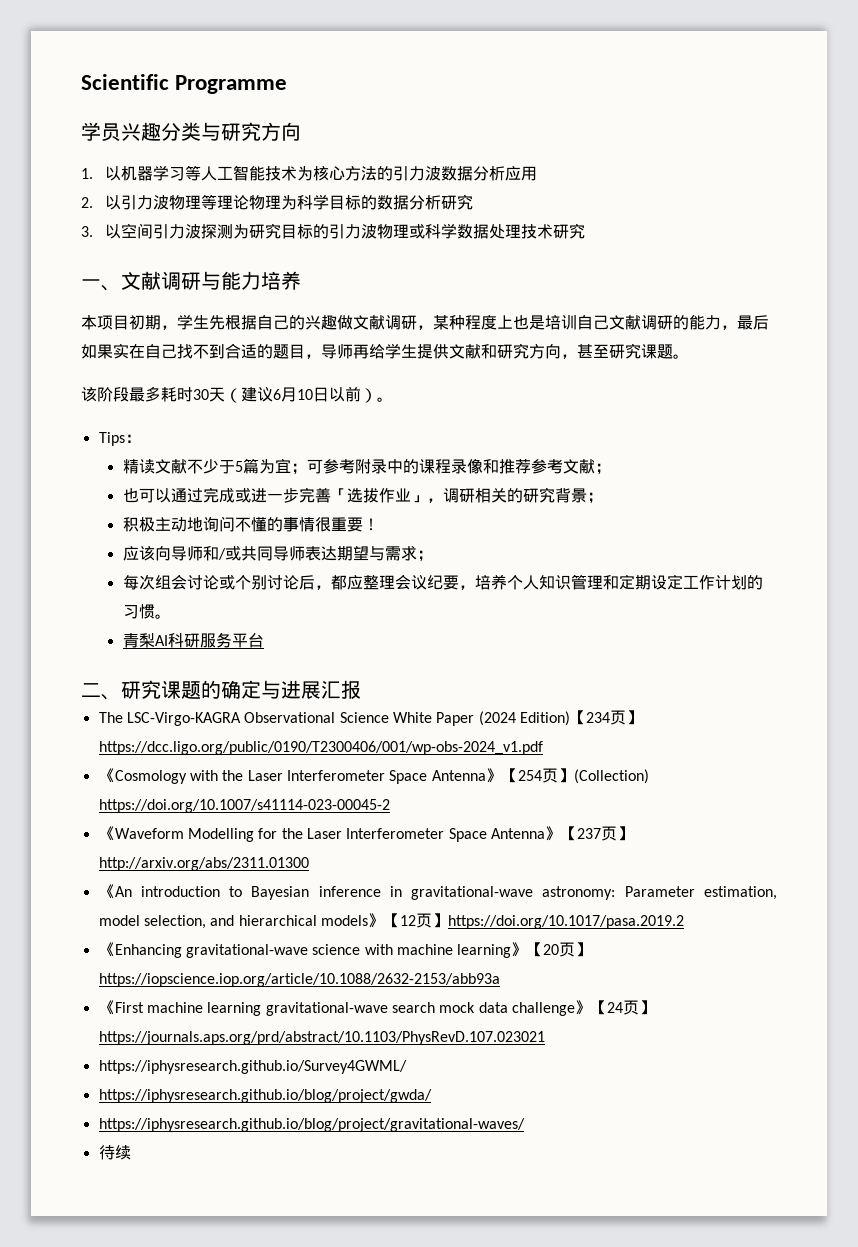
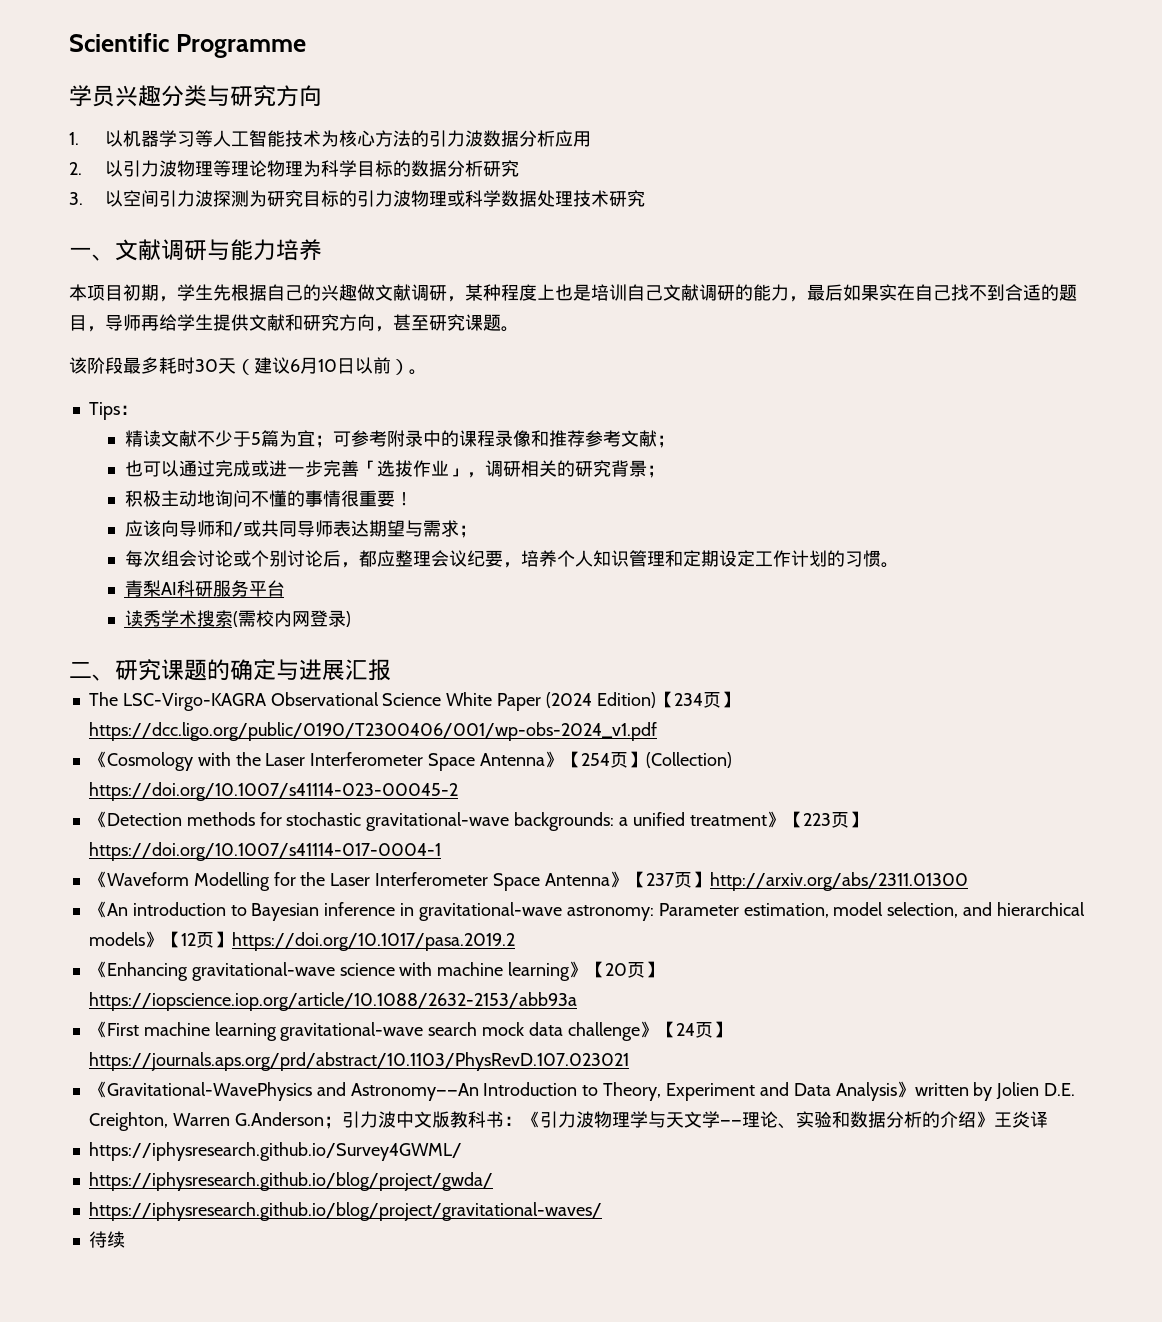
+ 读秀学术搜索(需校内网登录)
+ 《Detection methods for stochastic gravitational-wave backgrounds: a unified treatment》【223页】https://doi.org/10.1007/s41114-017-0004-1
+ 《Gravitational-WavePhysics and Astronomy——An Introduction to Theory, Experiment and Data Analysis》written by Jolien D.E. Creighton, Warren G.Anderson；引力波中文版教科书：《引力波物理学与天文学——理论、实验和数据分析的介绍》王炎译

